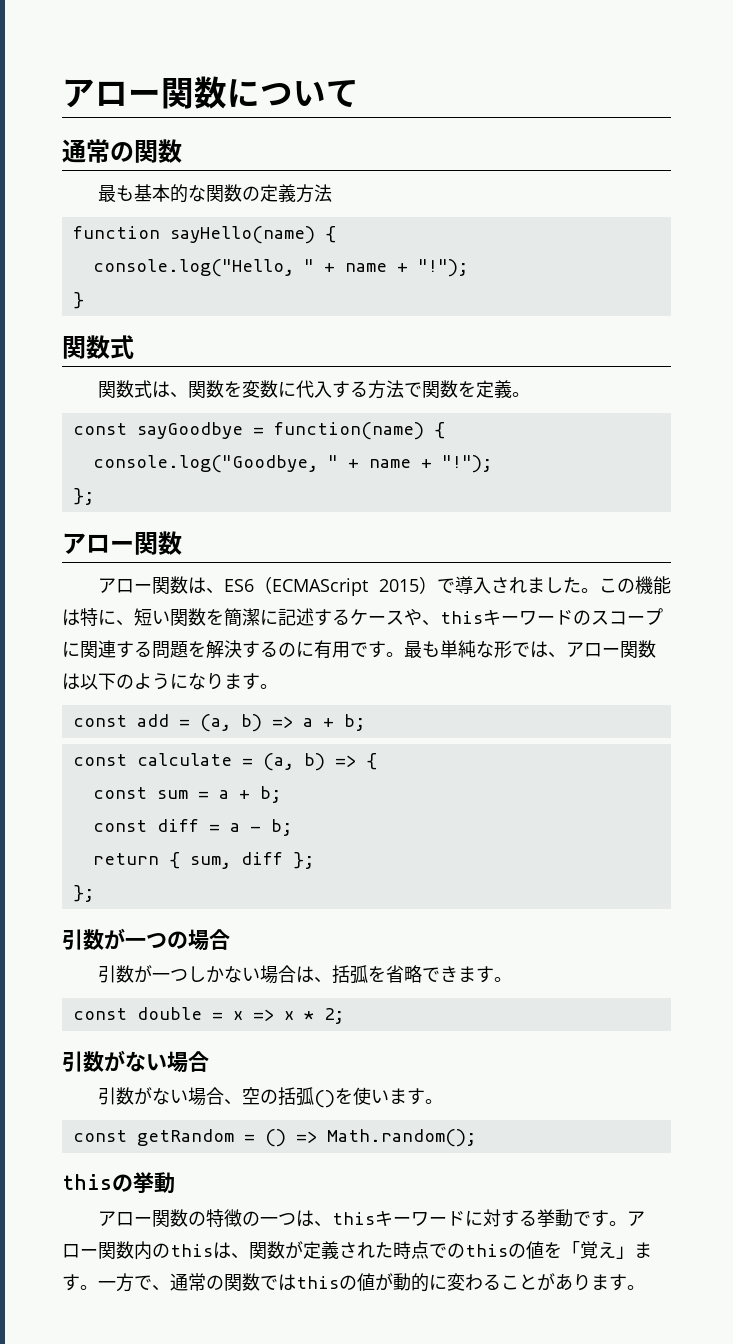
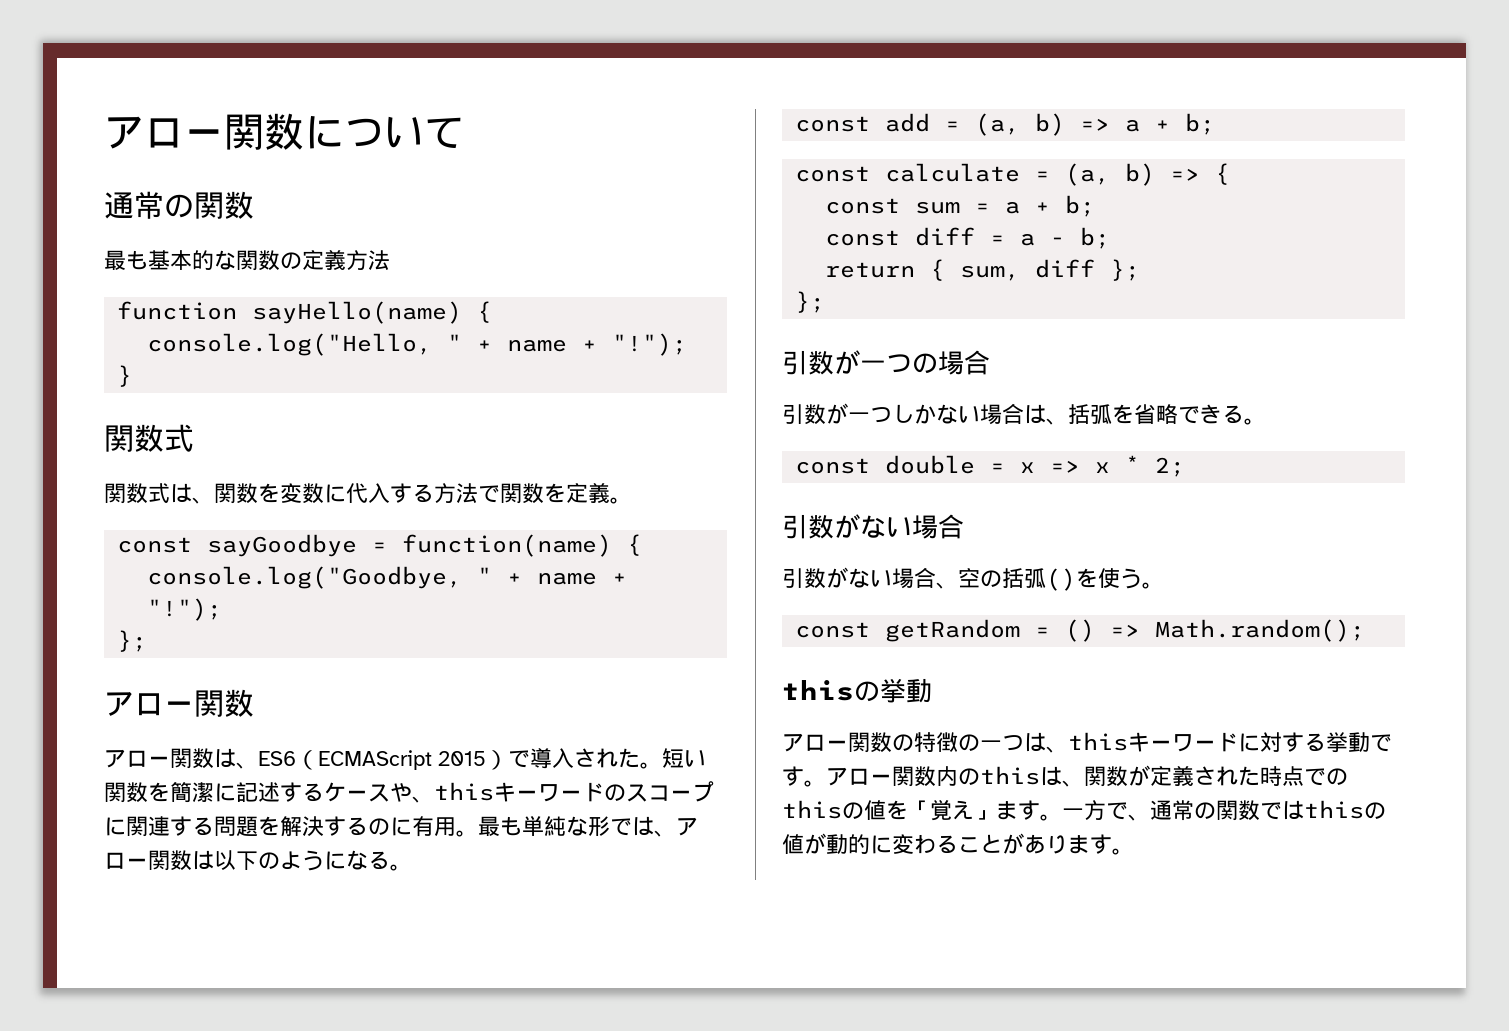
- アロー関数は、ES6（ECMAScript 2015）で導入されました。この機能は特に、短い関数を簡潔に記述するケースや、thisキーワードのスコープに関連する問題を解決するのに有用です。
+ アロー関数は、ES6（ECMAScript 2015）で導入された。短い関数を簡潔に記述するケースや、thisキーワードのスコープに関連する問題を解決するのに有用。
- 最も単純な形では、アロー関数は以下のようになります。
+ 最も単純な形では、アロー関数は以下のようになる。
- 引数が一つしかない場合は、括弧を省略できます。
+ 引数が一つしかない場合は、括弧を省略できる。
- 引数がない場合、空の括弧()を使います。
+ 引数がない場合、空の括弧()を使う。

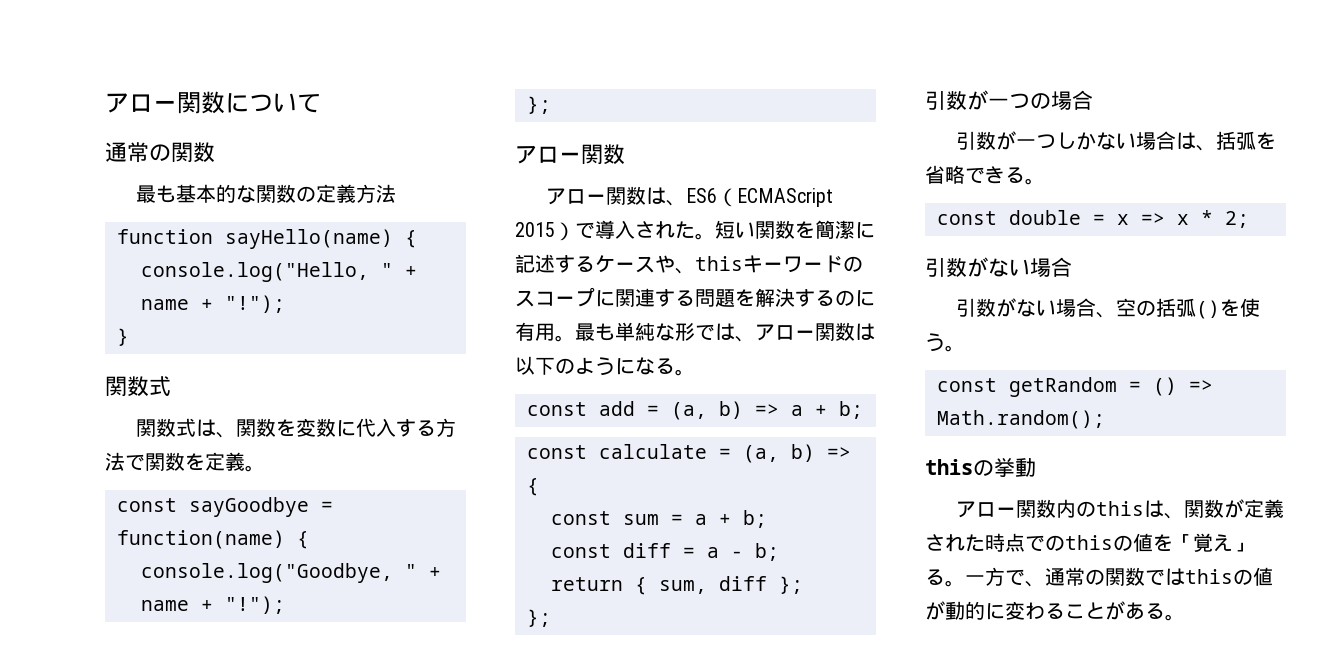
- アロー関数の特徴の一つは、thisキーワードに対する挙動です。アロー関数内のthisは、関数が定義された時点でのthisの値を「覚え」ます。
+ アロー関数内のthisは、関数が定義された時点でのthisの値を「覚え」る。
- 一方で、通常の関数ではthisの値が動的に変わることがあります。
+ 一方で、通常の関数ではthisの値が動的に変わることがある。

